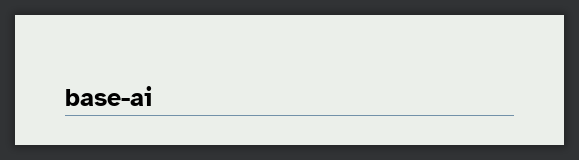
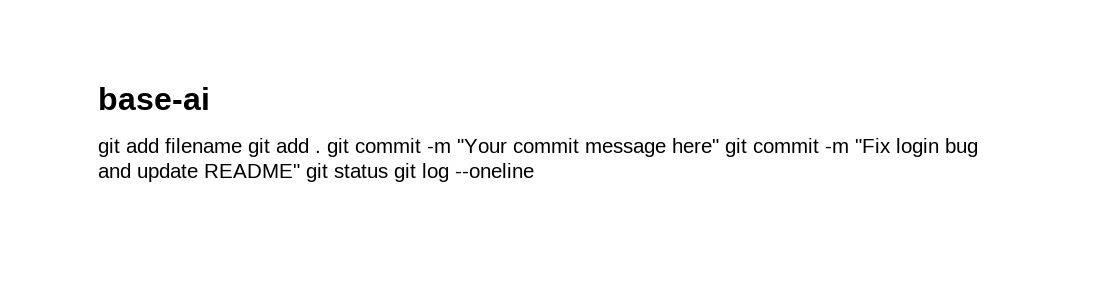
+ git add filename git add . git commit -m "Your commit message here" git commit -m "Fix login bug and update README" git status git log --oneline

